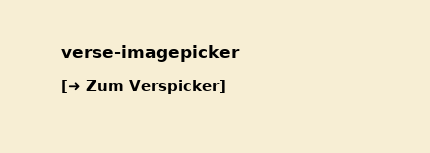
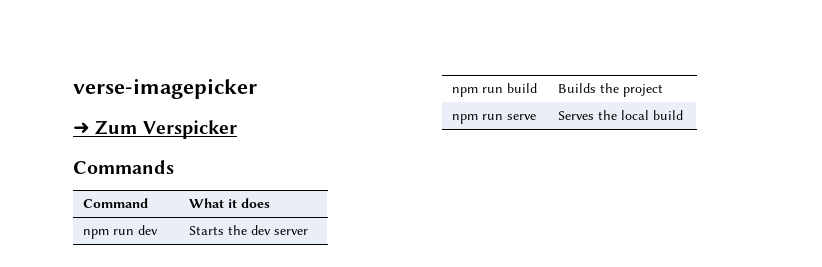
- [➜ Zum Verspicker]
+ ➜ Zum Verspicker
+ Commands
+ Command | What it does
+ npm run dev | Starts the dev server
+ npm run build | Builds the project
+ npm run serve | Serves the local build

